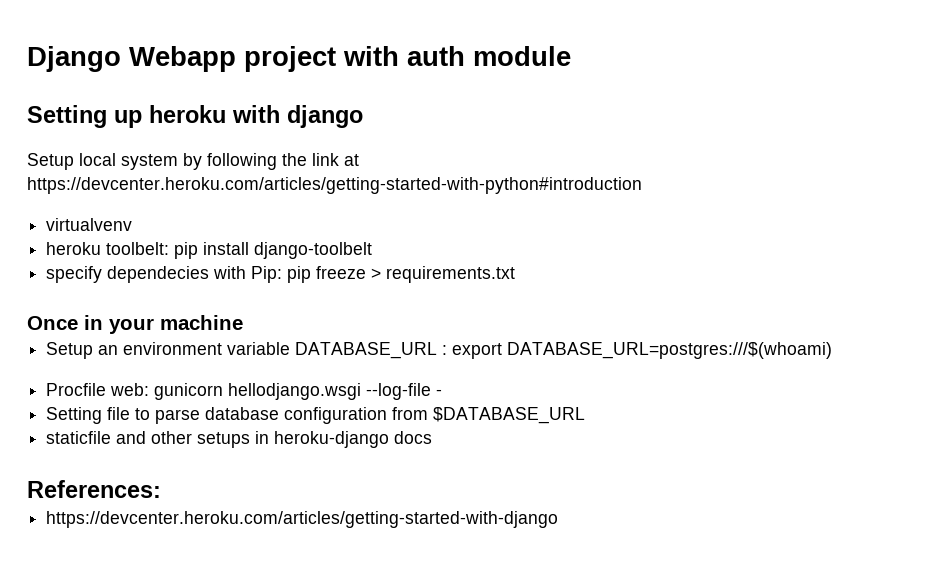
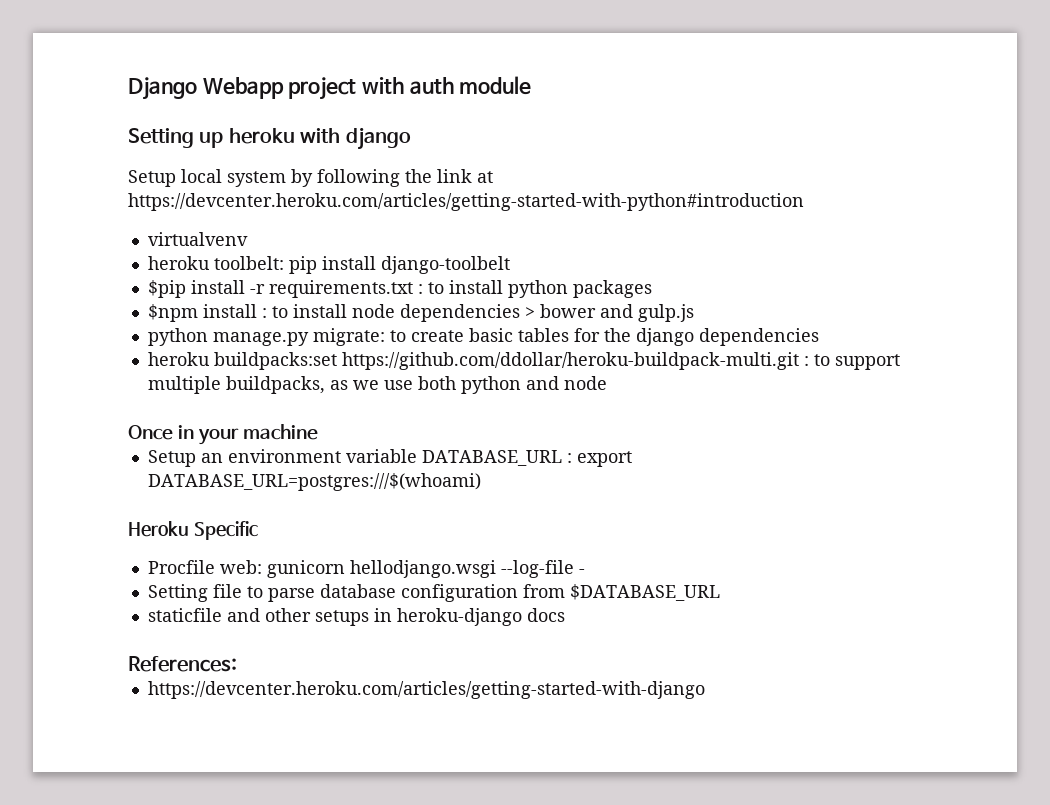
- specify dependecies with Pip: pip freeze > requirements.txt
+ $pip install -r requirements.txt : to install python packages
+ $npm install : to install node dependencies > bower and gulp.js
+ python manage.py migrate: to create basic tables for the django dependencies
+ heroku buildpacks:set https://github.com/ddollar/heroku-buildpack-multi.git : to support multiple buildpacks, as we use both python and node
+ Heroku Specific

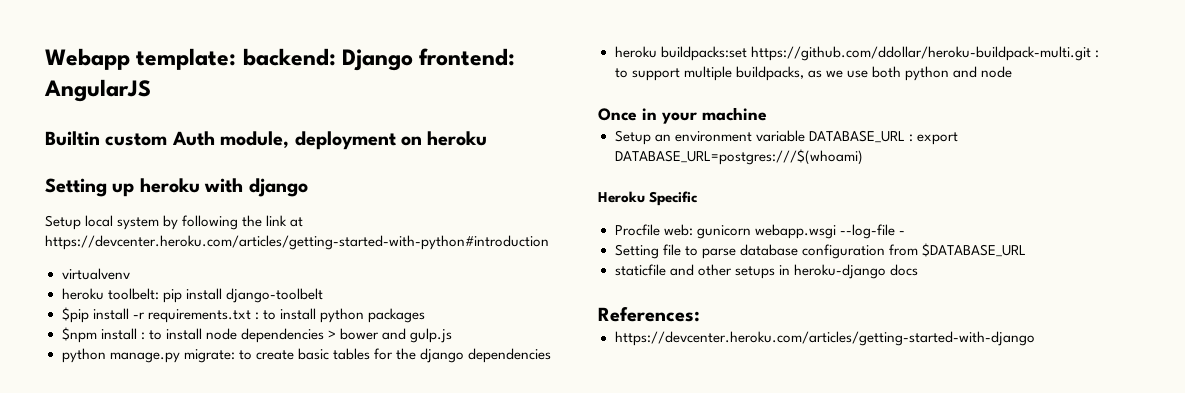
- Django Webapp project with auth module
+ Webapp template: backend: Django frontend: AngularJS
+ Builtin custom Auth module, deployment on heroku
- Procfile web: gunicorn hellodjango.wsgi --log-file -
+ Procfile web: gunicorn webapp.wsgi --log-file -

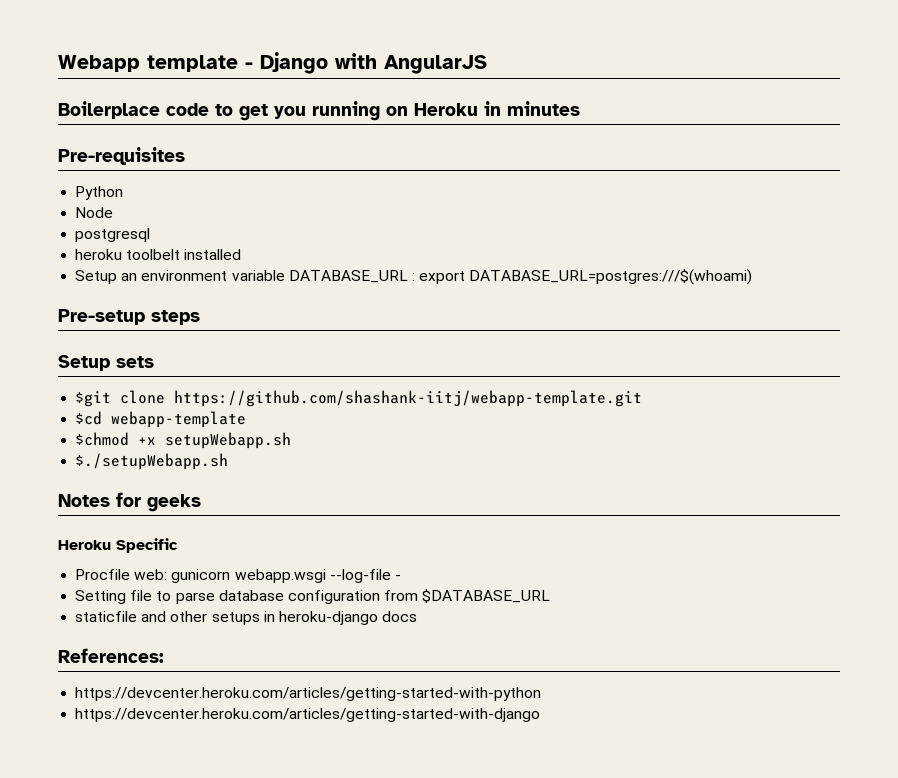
- Webapp template: backend: Django frontend: AngularJS
- Builtin custom Auth module, deployment on heroku
- Setting up heroku with django
- Setup local system by following the link at https://devcenter.heroku.com/articles/getting-started-with-python#introduction
- virtualvenv
- heroku toolbelt: pip install django-toolbelt
- $pip install -r requirements.txt : to install python packages
- $npm install : to install node dependencies > bower and gulp.js
- python manage.py migrate: to create basic tables for the django dependencies
- heroku buildpacks:set https://github.com/ddollar/heroku-buildpack-multi.git : to support multiple buildpacks, as we use both python and node
- Once in your machine
+ Webapp template - Django with AngularJS
+ Boilerplace code to get you running on Heroku in minutes
+ Pre-requisites
+ Python
+ Node
+ postgresql
+ heroku toolbelt installed
+ Pre-setup steps
+ Setup sets
+ $git clone https://github.com/shashank-iitj/webapp-template.git
+ $cd webapp-template
+ $chmod +x setupWebapp.sh
+ $./setupWebapp.sh
+ Notes for geeks
+ https://devcenter.heroku.com/articles/getting-started-with-python

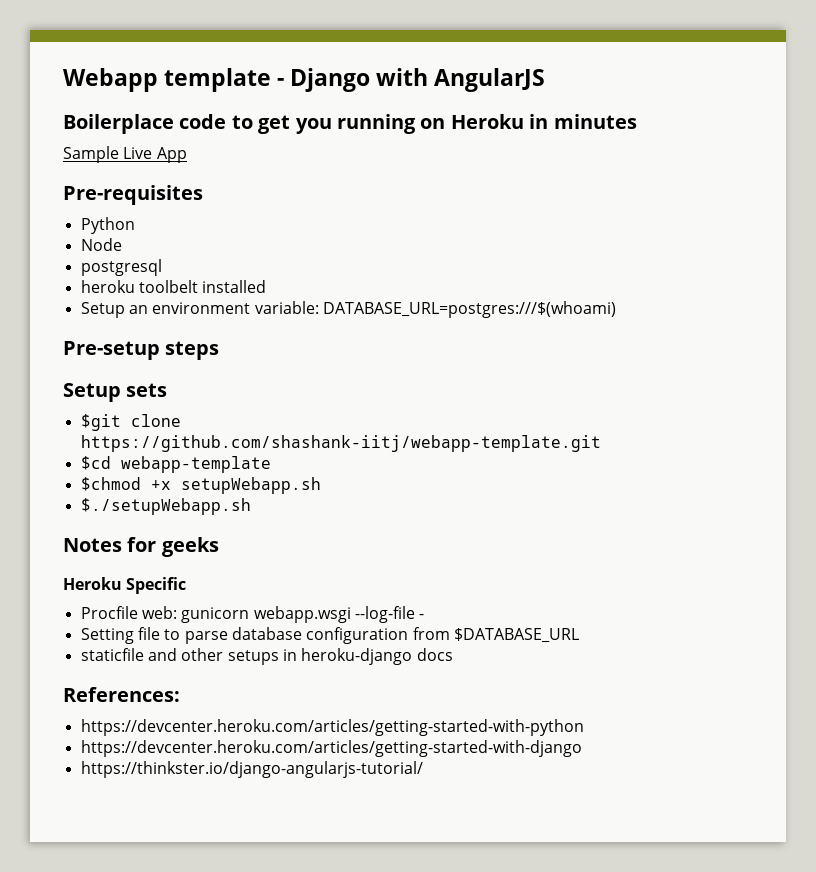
+ Sample Live App
- Setup an environment variable DATABASE_URL : export DATABASE_URL=postgres:///$(whoami)
+ Setup an environment variable: DATABASE_URL=postgres:///$(whoami)
+ https://thinkster.io/django-angularjs-tutorial/

